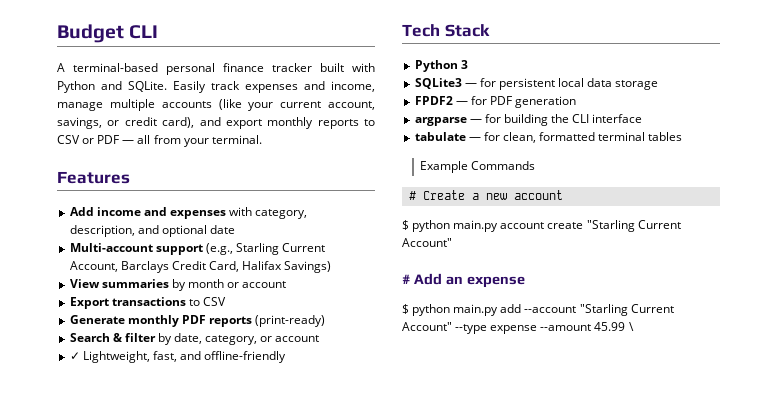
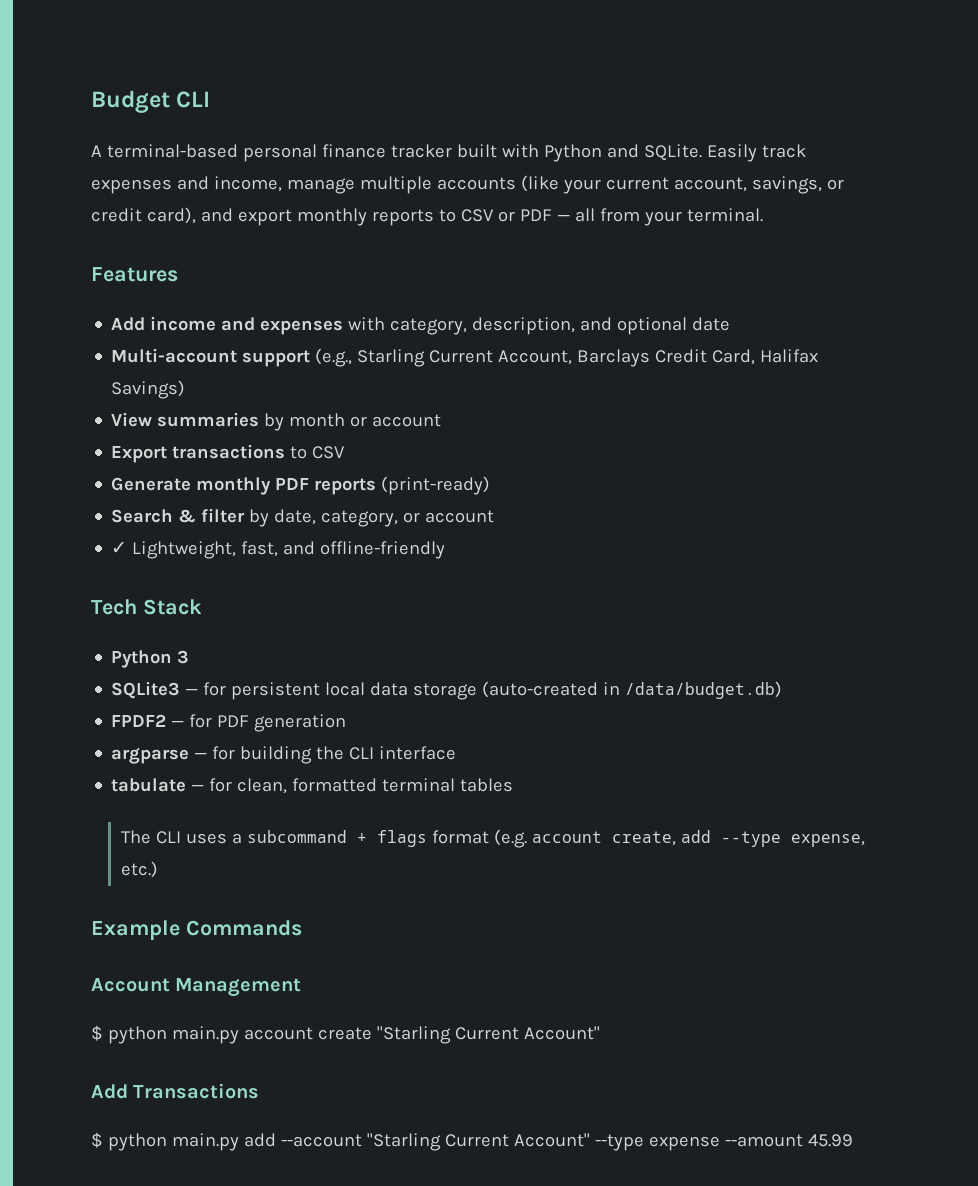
- SQLite3 — for persistent local data storage
+ SQLite3 — for persistent local data storage (auto-created in /data/budget.db)
+ The CLI uses a subcommand + flags format (e.g. account create, add --type expense, etc.)
  Example Commands
- # Create a new account
+ Account Management
- # Add an expense
+ Add Transactions
- $ python main.py add --account "Starling Current Account" --type expense --amount 45.99 \
+ $ python main.py add --account "Starling Current Account" --type expense --amount 45.99

